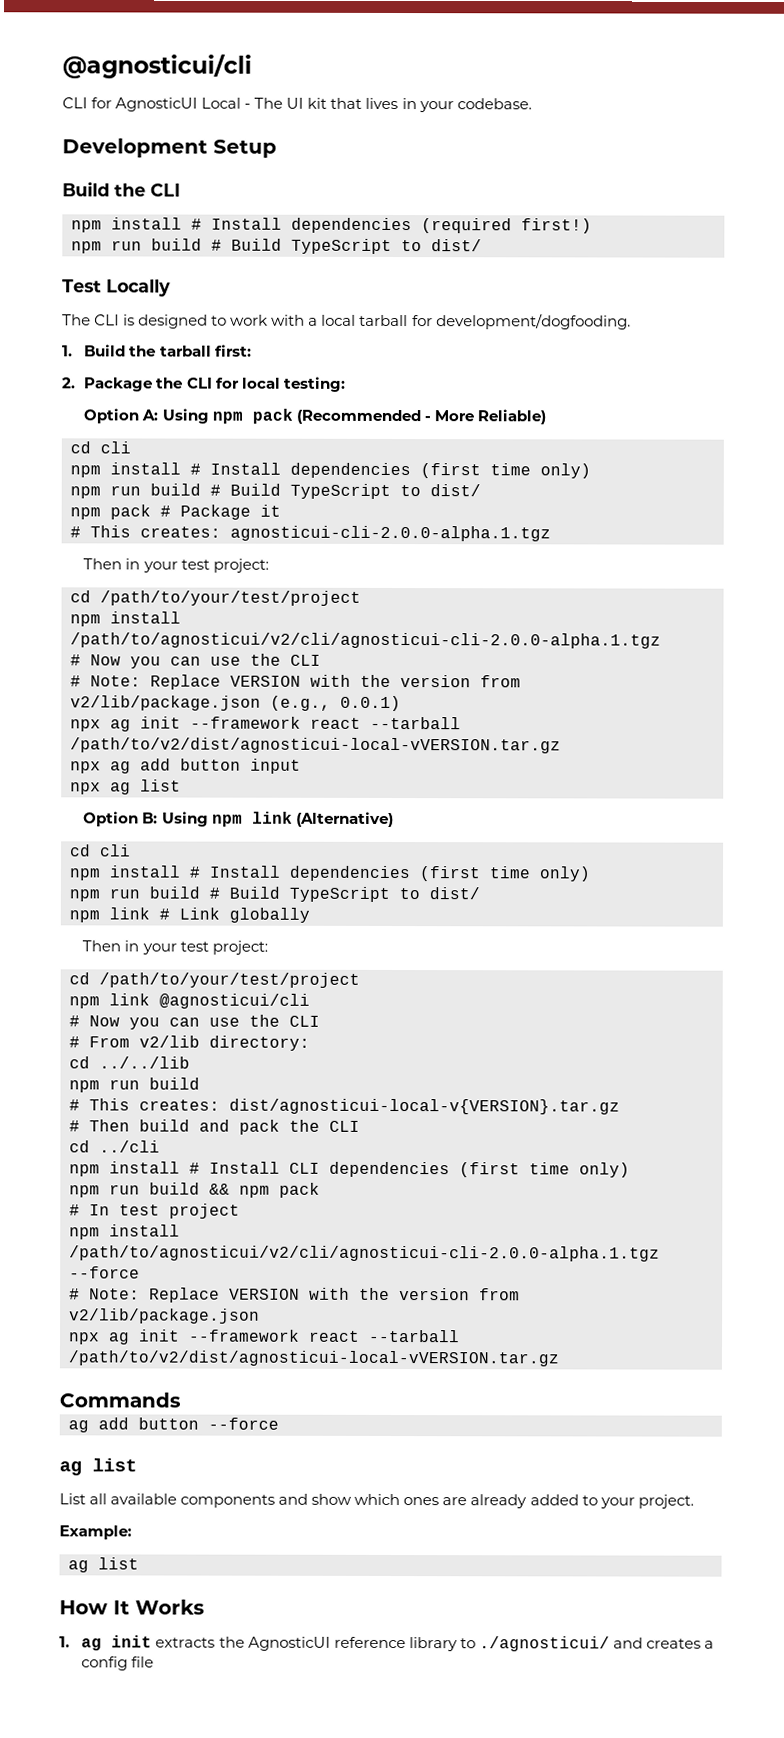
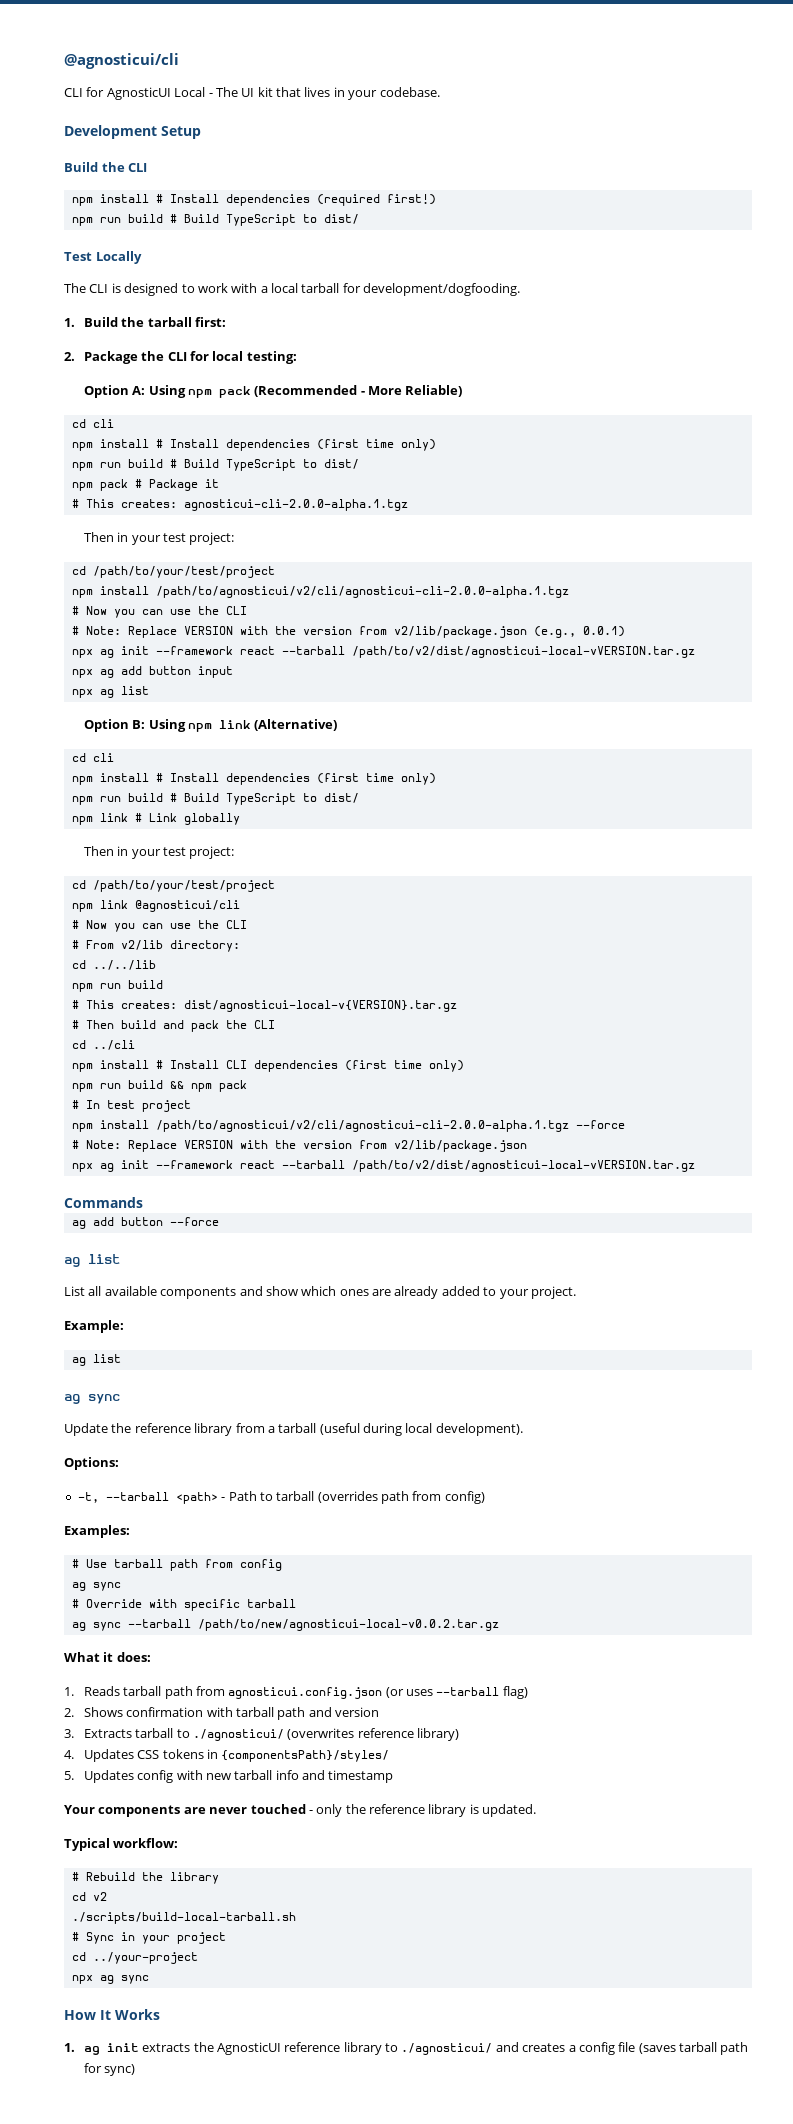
  Example:
  ag list
+ ag sync
+ Update the reference library from a tarball (useful during local development).
+ Options:
+ -t, --tarball <path> - Path to tarball (overrides path from config)
+ Examples:
+ # Use tarball path from config
+ ag sync
+ # Override with specific tarball
+ ag sync --tarball /path/to/new/agnosticui-local-v0.0.2.tar.gz
+ What it does:
+ 1. Reads tarball path from agnosticui.config.json (or uses --tarball flag)
+ 2. Shows confirmation with tarball path and version
+ 3. Extracts tarball to ./agnosticui/ (overwrites reference library)
+ 4. Updates CSS tokens in {componentsPath}/styles/
+ 5. Updates config with new tarball info and timestamp
+ Your components are never touched - only the reference library is updated.
+ Typical workflow:
+ # Rebuild the library
+ cd v2
+ ./scripts/build-local-tarball.sh
+ # Sync in your project
+ cd ../your-project
+ npx ag sync
- 1. ag init extracts the AgnosticUI reference library to ./agnosticui/ and creates a config file
+ 1. ag init extracts the AgnosticUI reference library to ./agnosticui/ and creates a config file (saves tarball path for sync)

